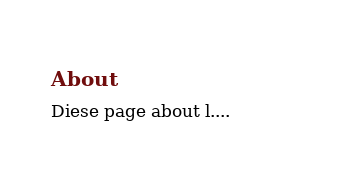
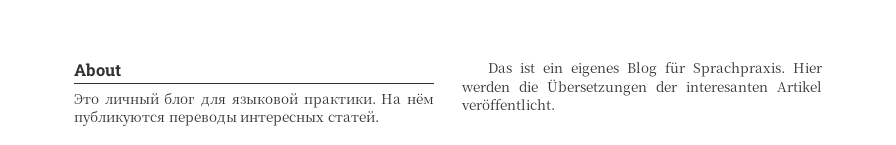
- Diese page about l....
+ Это личный блог для языковой практики. На нём публикуются переводы интересных статей.
+ Das ist ein eigenes Blog für Sprachpraxis. Hier werden die Übersetzungen der interesanten Artikel veröffentlicht.

